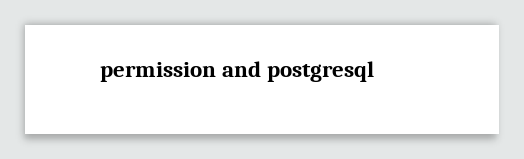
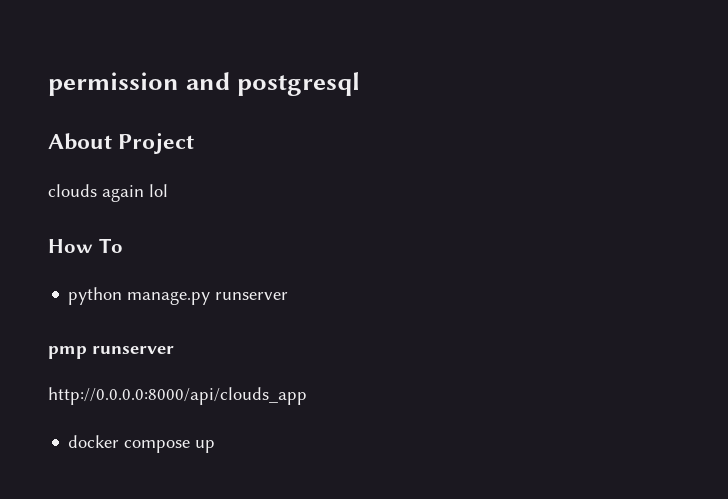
+ About Project
+ clouds again lol
+ How To
+ python manage.py runserver
+ pmp runserver
+ http://0.0.0.0:8000/api/clouds_app
+ docker compose up

